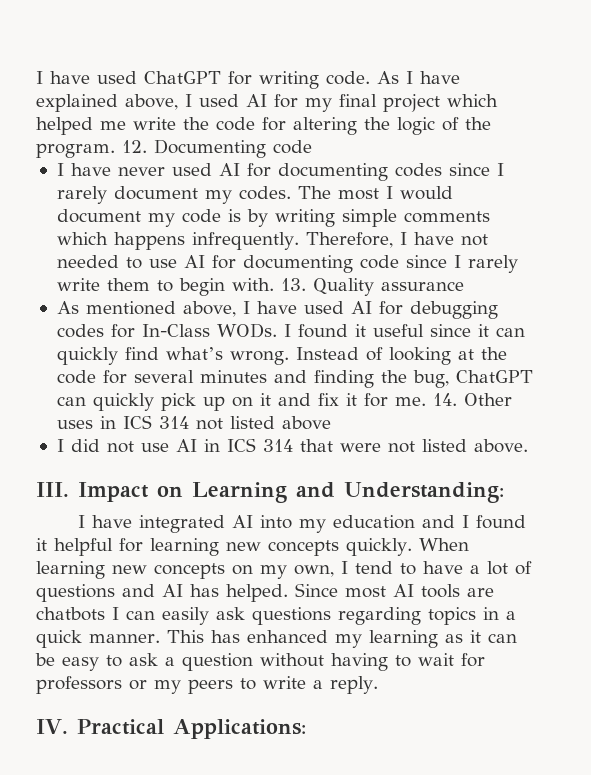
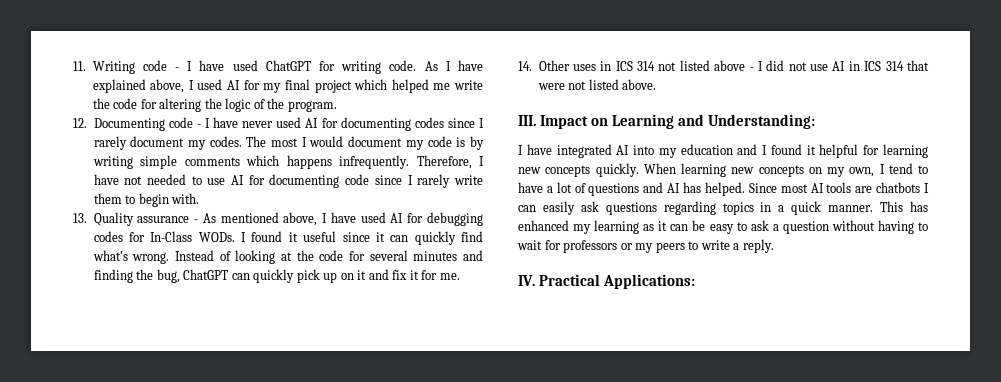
- I have used ChatGPT for writing code.
+ 11. Writing code - I have used ChatGPT for writing code.
- As I have explained above, I used AI for my final project which helped me write the code for altering the logic of the program. 12. Documenting code
- I have never used AI for documenting codes since I rarely document my codes.
+ As I have explained above, I used AI for my final project which helped me write the code for altering the logic of the program.
+ 12. Documenting code - I have never used AI for documenting codes since I rarely document my codes.
- Therefore, I have not needed to use AI for documenting code since I rarely write them to begin with. 13. Quality assurance
- As mentioned above, I have used AI for debugging codes for In-Class WODs.
+ Therefore, I have not needed to use AI for documenting code since I rarely write them to begin with.
+ 13. Quality assurance - As mentioned above, I have used AI for debugging codes for In-Class WODs.
- Instead of looking at the code for several minutes and finding the bug, ChatGPT can quickly pick up on it and fix it for me. 14. Other uses in ICS 314 not listed above
- I did not use AI in ICS 314 that were not listed above.
+ Instead of looking at the code for several minutes and finding the bug, ChatGPT can quickly pick up on it and fix it for me.
+ 14. Other uses in ICS 314 not listed above - I did not use AI in ICS 314 that were not listed above.

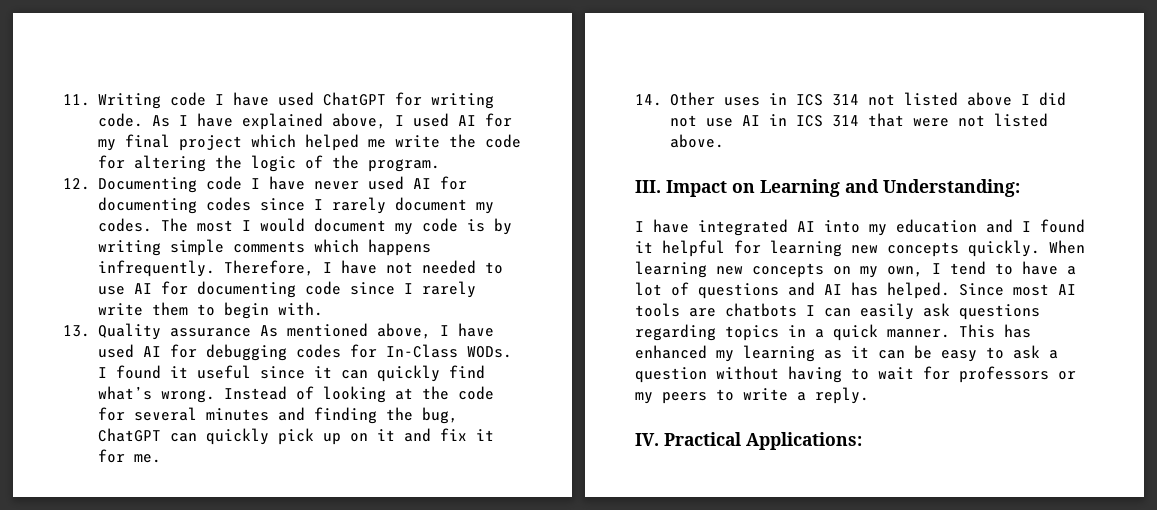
- 11. Writing code - I have used ChatGPT for writing code.
+ 11. Writing code I have used ChatGPT for writing code.
- 12. Documenting code - I have never used AI for documenting codes since I rarely document my codes.
+ 12. Documenting code I have never used AI for documenting codes since I rarely document my codes.
- 13. Quality assurance - As mentioned above, I have used AI for debugging codes for In-Class WODs.
+ 13. Quality assurance As mentioned above, I have used AI for debugging codes for In-Class WODs.
- 14. Other uses in ICS 314 not listed above - I did not use AI in ICS 314 that were not listed above.
+ 14. Other uses in ICS 314 not listed above I did not use AI in ICS 314 that were not listed above.

